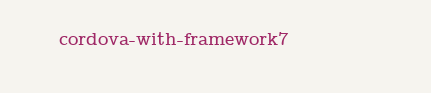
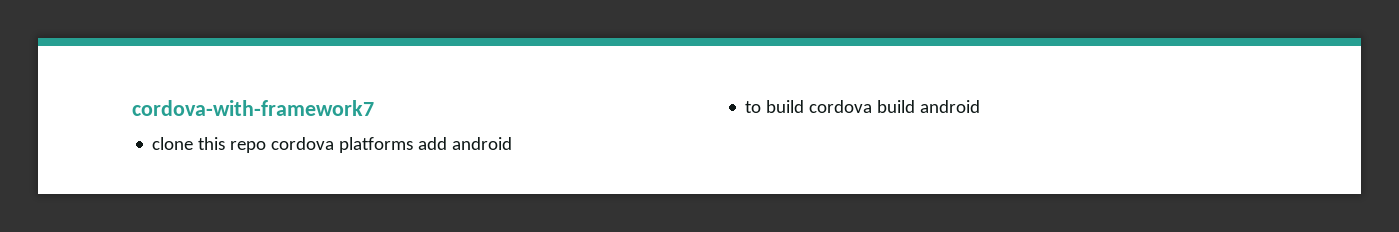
+ clone this repo cordova platforms add android
+ to build cordova build android

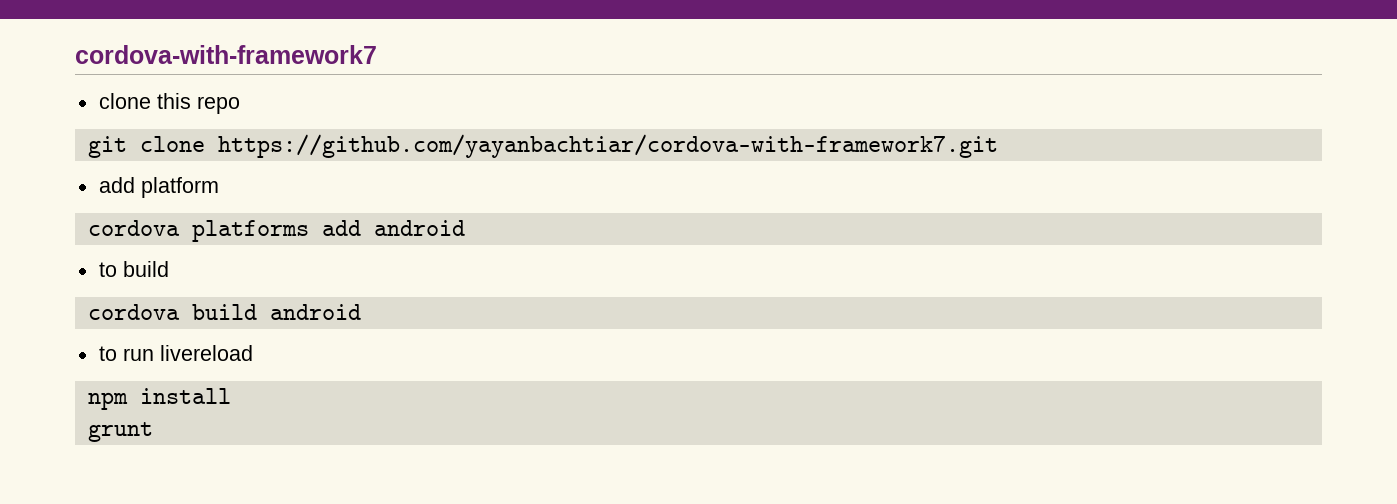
- clone this repo cordova platforms add android
+ clone this repo
+ git clone https://github.com/yayanbachtiar/cordova-with-framework7.git
+ add platform
+ cordova platforms add android
- to build cordova build android
+ to build
+ cordova build android
+ to run livereload
+ npm install
+ grunt

